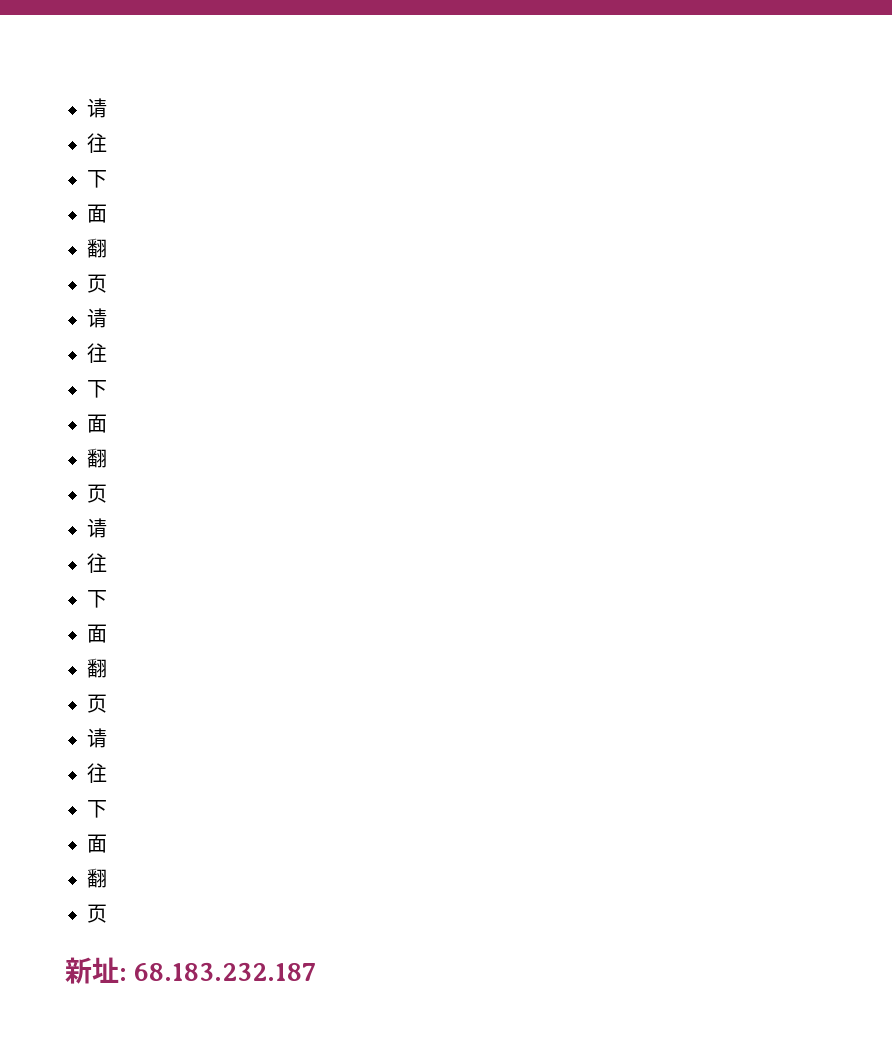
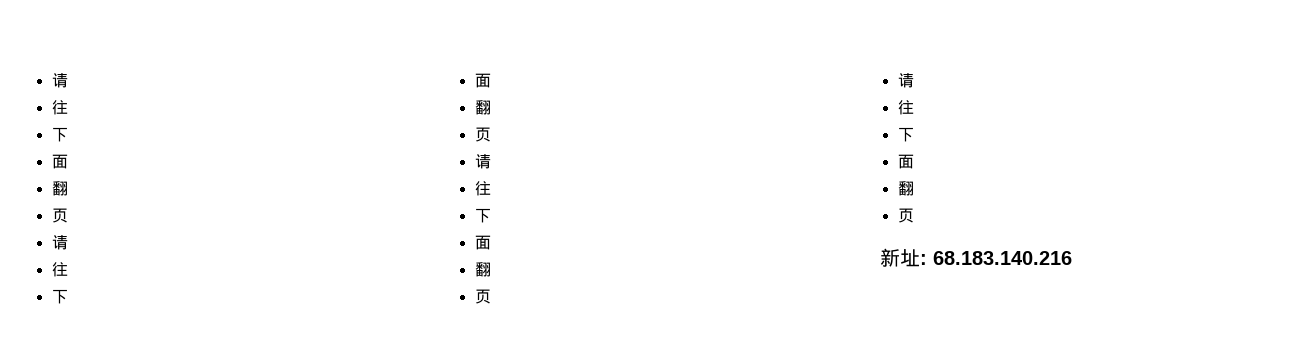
- 新址: 68.183.232.187
+ 新址: 68.183.140.216

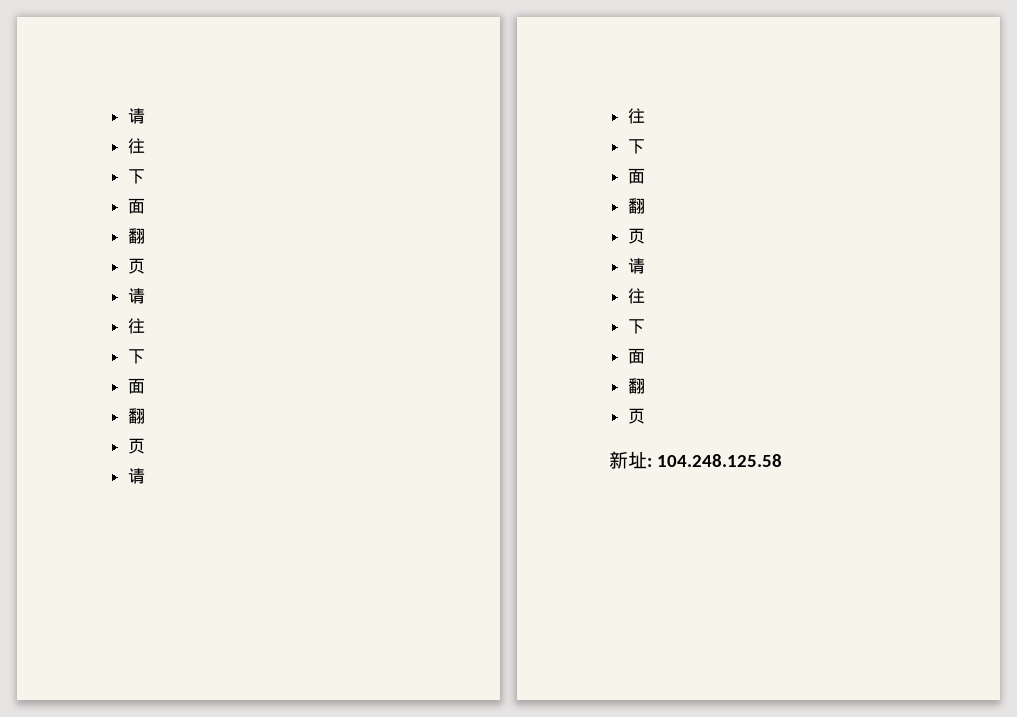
- 新址: 68.183.140.216
+ 新址: 104.248.125.58

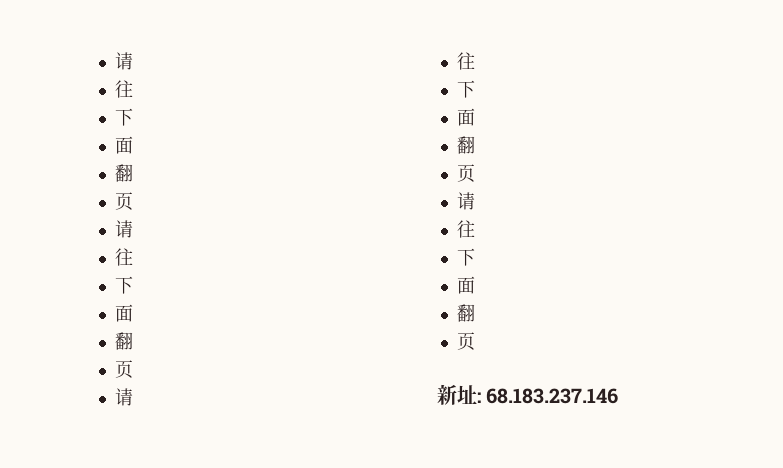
- 新址: 104.248.125.58
+ 新址: 68.183.237.146

